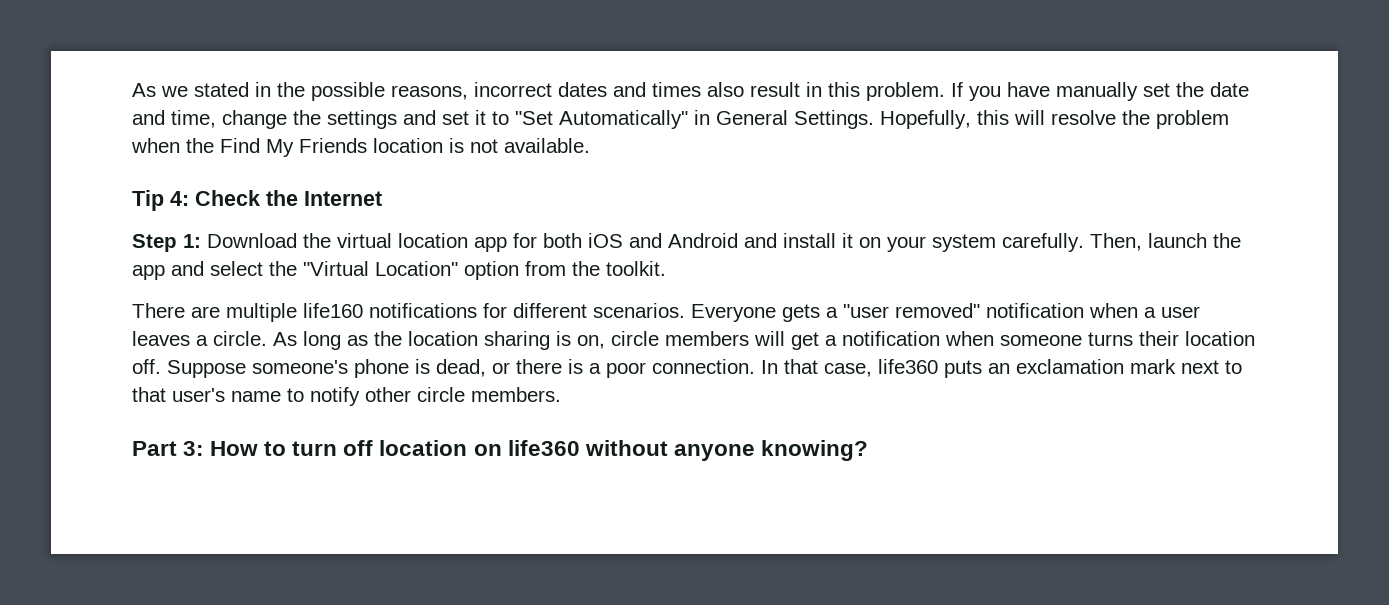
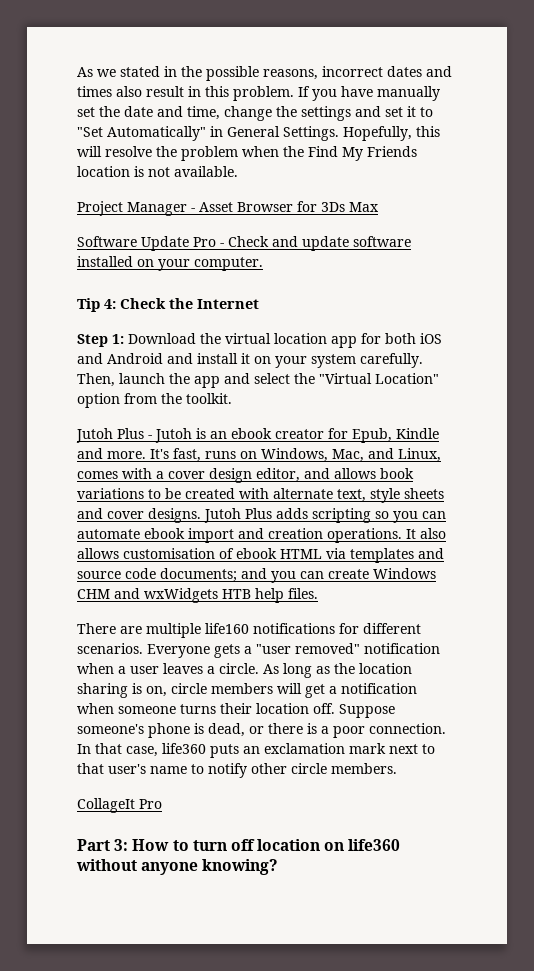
+ Project Manager - Asset Browser for 3Ds Max
+ Software Update Pro - Check and update software installed on your computer.
+ Jutoh Plus - Jutoh is an ebook creator for Epub, Kindle and more. It's fast, runs on Windows, Mac, and Linux, comes with a cover design editor, and allows book variations to be created with alternate text, style sheets and cover designs. Jutoh Plus adds scripting so you can automate ebook import and creation operations. It also allows customisation of ebook HTML via templates and source code documents; and you can create Windows CHM and wxWidgets HTB help files.
+ CollageIt Pro

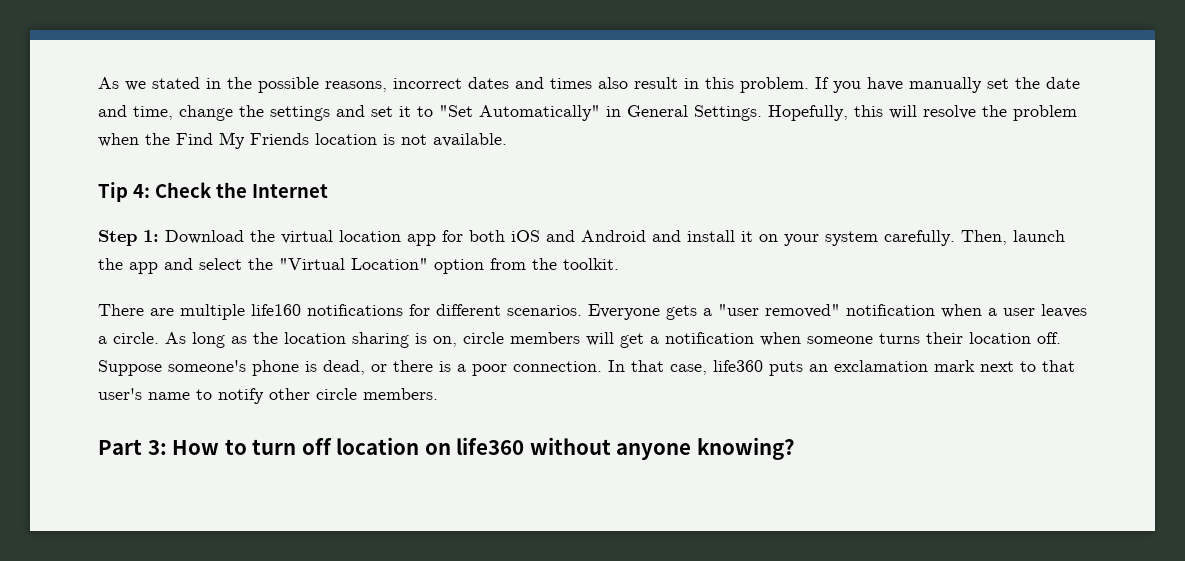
- Project Manager - Asset Browser for 3Ds Max
- Software Update Pro - Check and update software installed on your computer.
- Jutoh Plus - Jutoh is an ebook creator for Epub, Kindle and more. It's fast, runs on Windows, Mac, and Linux, comes with a cover design editor, and allows book variations to be created with alternate text, style sheets and cover designs. Jutoh Plus adds scripting so you can automate ebook import and creation operations. It also allows customisation of ebook HTML via templates and source code documents; and you can create Windows CHM and wxWidgets HTB help files.
- CollageIt Pro

